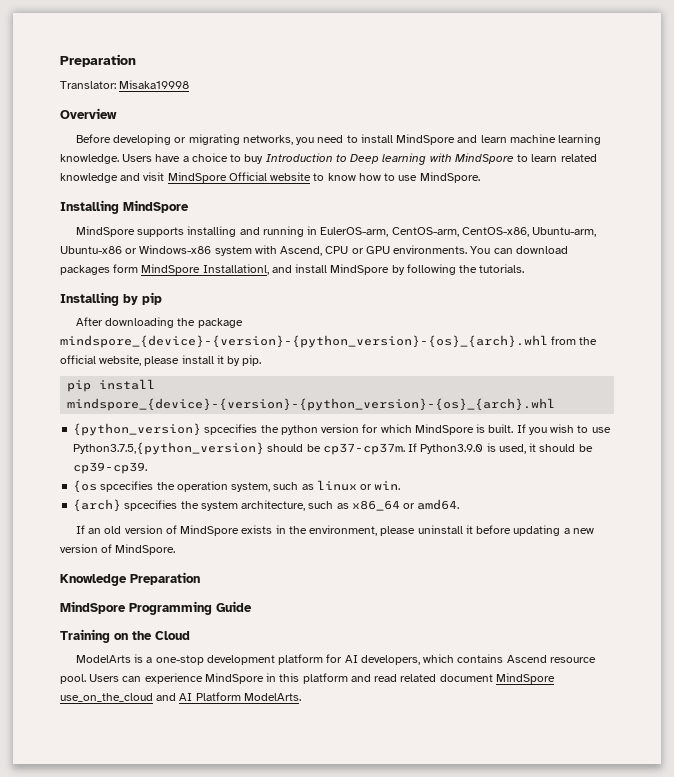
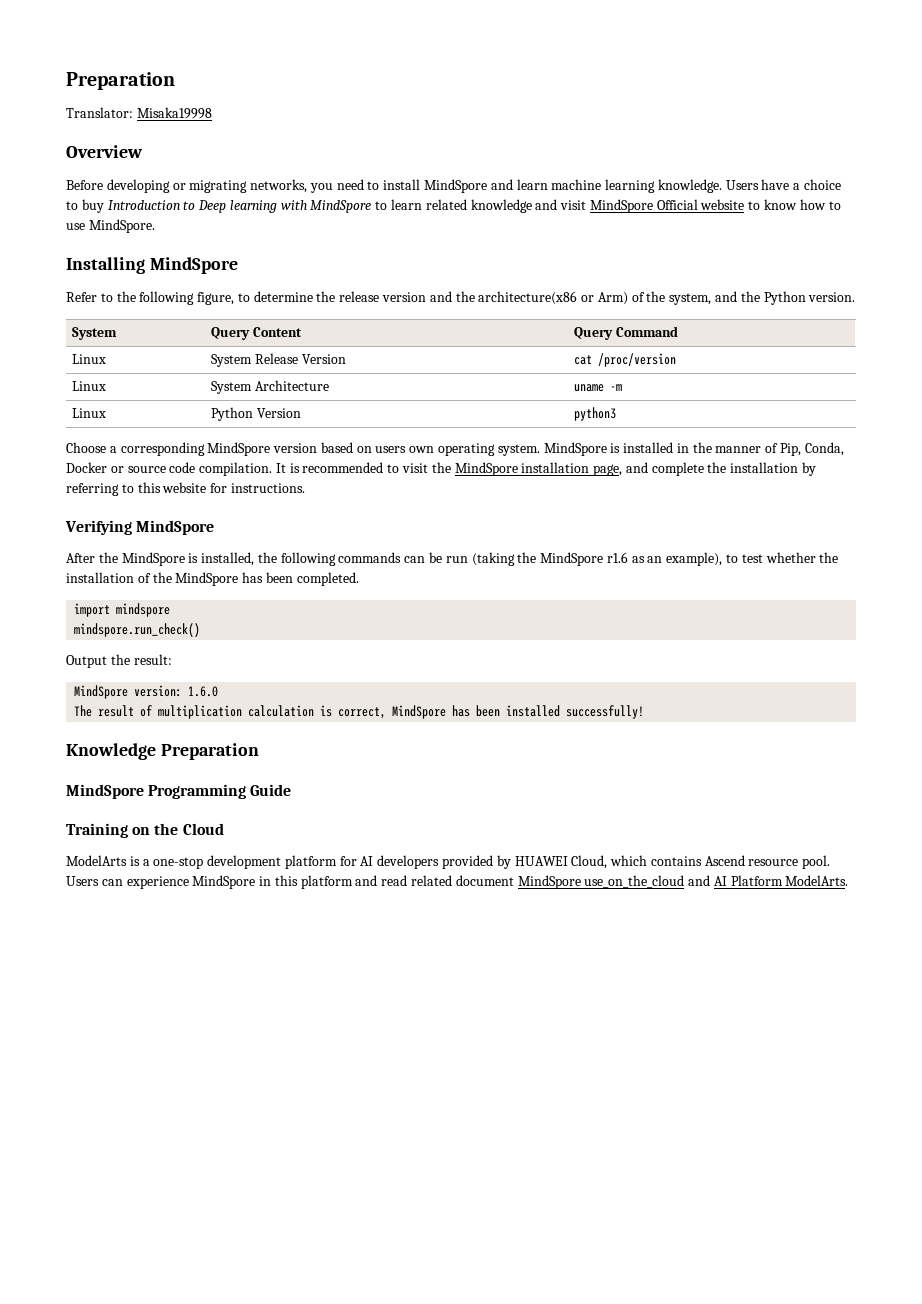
- MindSpore supports installing and running in EulerOS-arm, CentOS-arm, CentOS-x86, Ubuntu-arm, Ubuntu-x86 or Windows-x86 system with Ascend, CPU or GPU environments. You can download packages form MindSpore Installationl, and install MindSpore by following the tutorials.
- Installing by pip
- After downloading the package mindspore_{device}-{version}-{python_version}-{os}_{arch}.whl from the official website, please install it by pip.
- pip install mindspore_{device}-{version}-{python_version}-{os}_{arch}.whl
- {python_version} spcecifies the python version for which MindSpore is built. If you wish to use Python3.7.5,{python_version} should be cp37-cp37m. If Python3.9.0 is used, it should be cp39-cp39.
- {os spcecifies the operation system, such as linux or win.
- {arch} spcecifies the system architecture, such as x86_64 or amd64.
- If an old version of MindSpore exists in the environment, please uninstall it before updating a new version of MindSpore.
+ Refer to the following figure, to determine the release version and the architecture(x86 or Arm) of the system, and the Python version.
+ System | Query Content | Query Command
+ Linux | System Release Version | cat /proc/version
+ Linux | System Architecture | uname -m
+ Linux | Python Version | python3
+ Choose a corresponding MindSpore version based on users own operating system. MindSpore is installed in the manner of Pip, Conda, Docker or source code compilation. It is recommended to visit the MindSpore installation page, and complete the installation by referring to this website for instructions.
+ Verifying MindSpore
+ After the MindSpore is installed, the following commands can be run (taking the MindSpore r1.6 as an example), to test whether the installation of the MindSpore has been completed.
+ import mindspore
+ mindspore.run_check()
+ Output the result:
+ MindSpore version: 1.6.0
+ The result of multiplication calculation is correct, MindSpore has been installed successfully!
- ModelArts is a one-stop development platform for AI developers, which contains Ascend resource pool.
+ ModelArts is a one-stop development platform for AI developers provided by HUAWEI Cloud, which contains Ascend resource pool.

